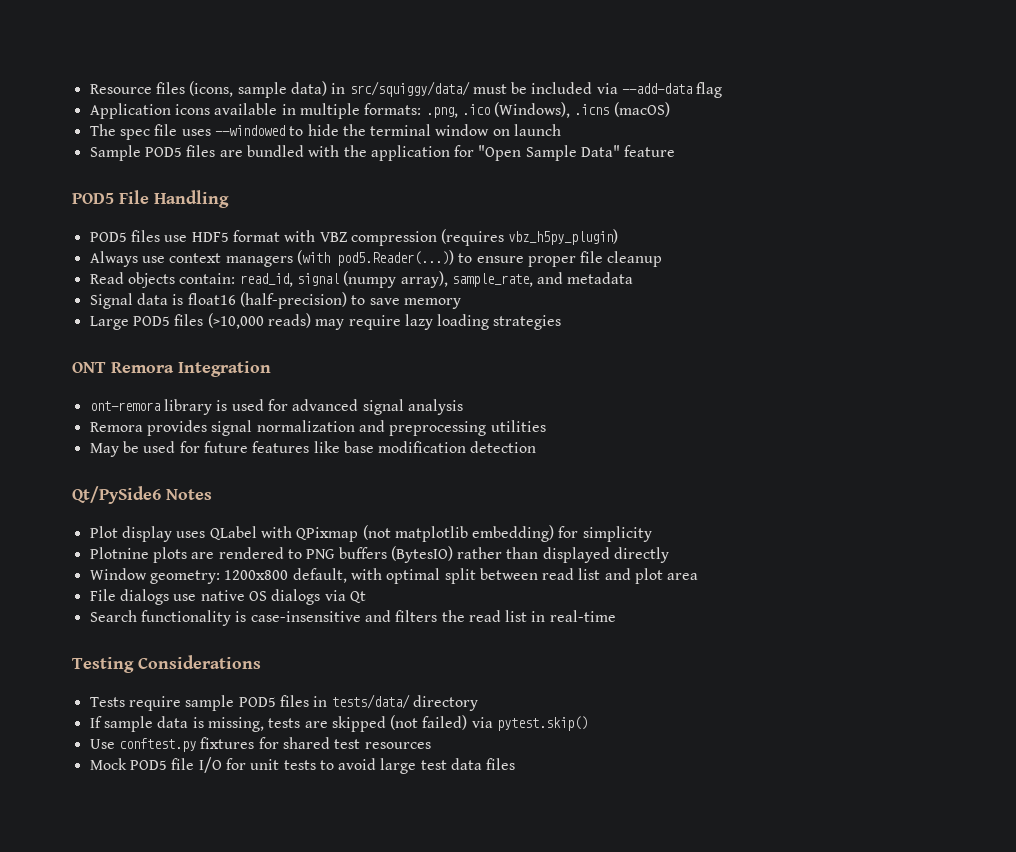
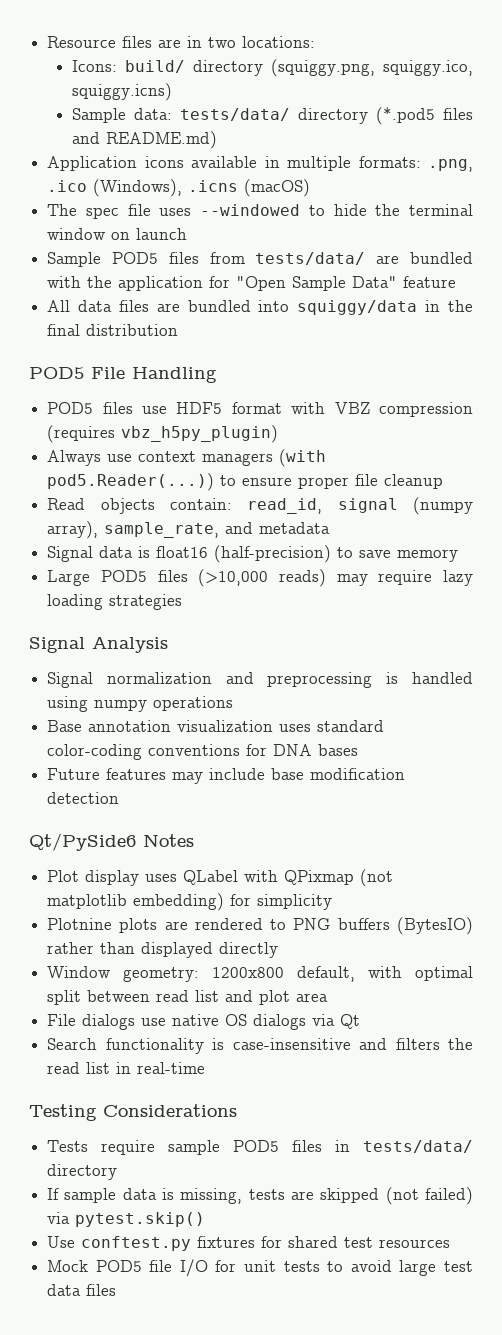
- Resource files (icons, sample data) in src/squiggy/data/ must be included via --add-data flag
+ Resource files are in two locations:
+ Icons: build/ directory (squiggy.png, squiggy.ico, squiggy.icns)
+ Sample data: tests/data/ directory (*.pod5 files and README.md)
- Sample POD5 files are bundled with the application for "Open Sample Data" feature
+ Sample POD5 files from tests/data/ are bundled with the application for "Open Sample Data" feature
+ All data files are bundled into squiggy/data in the final distribution
- ONT Remora Integration
- ont-remora library is used for advanced signal analysis
- Remora provides signal normalization and preprocessing utilities
- May be used for future features like base modification detection
+ Signal Analysis
+ Signal normalization and preprocessing is handled using numpy operations
+ Base annotation visualization uses standard color-coding conventions for DNA bases
+ Future features may include base modification detection

